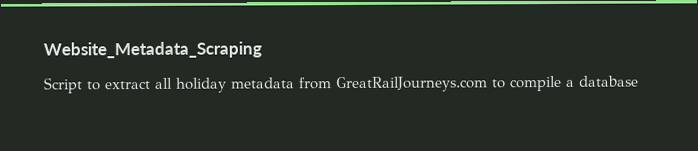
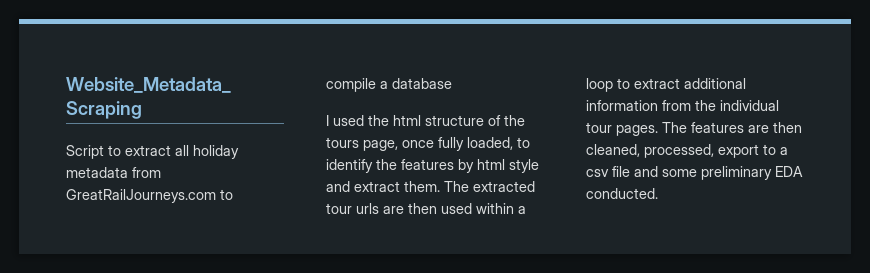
+ I used the html structure of the tours page, once fully loaded, to identify the features by html style and extract them. The extracted tour urls are then used within a loop to extract additional information from the individual tour pages. The features are then cleaned, processed, export to a csv file and some preliminary EDA conducted.

